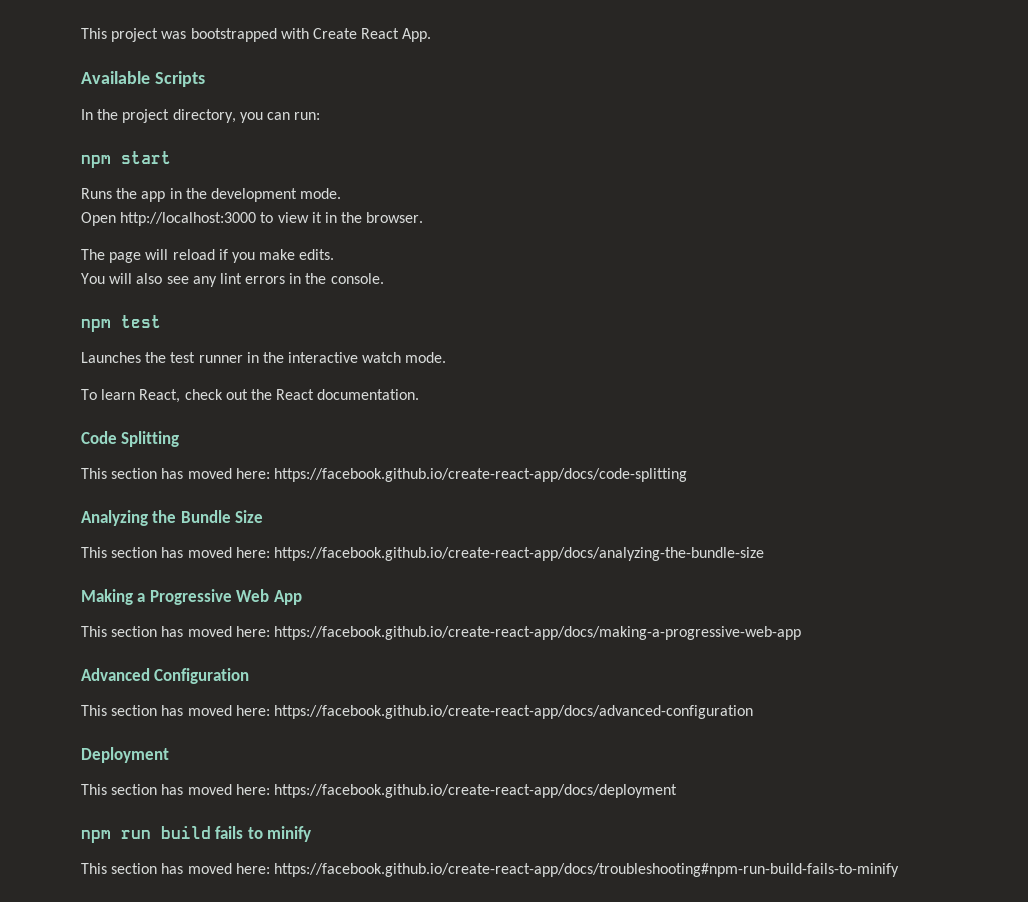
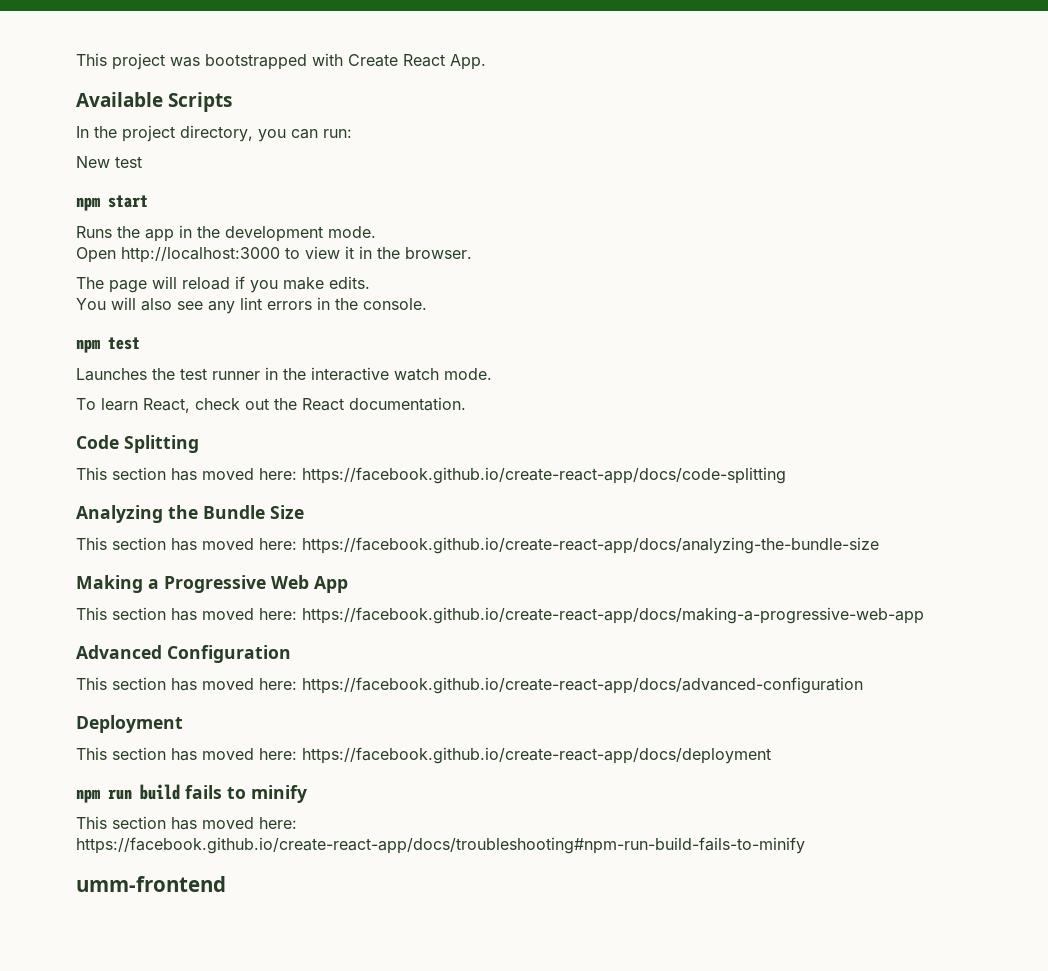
+ New test
+ umm-frontend

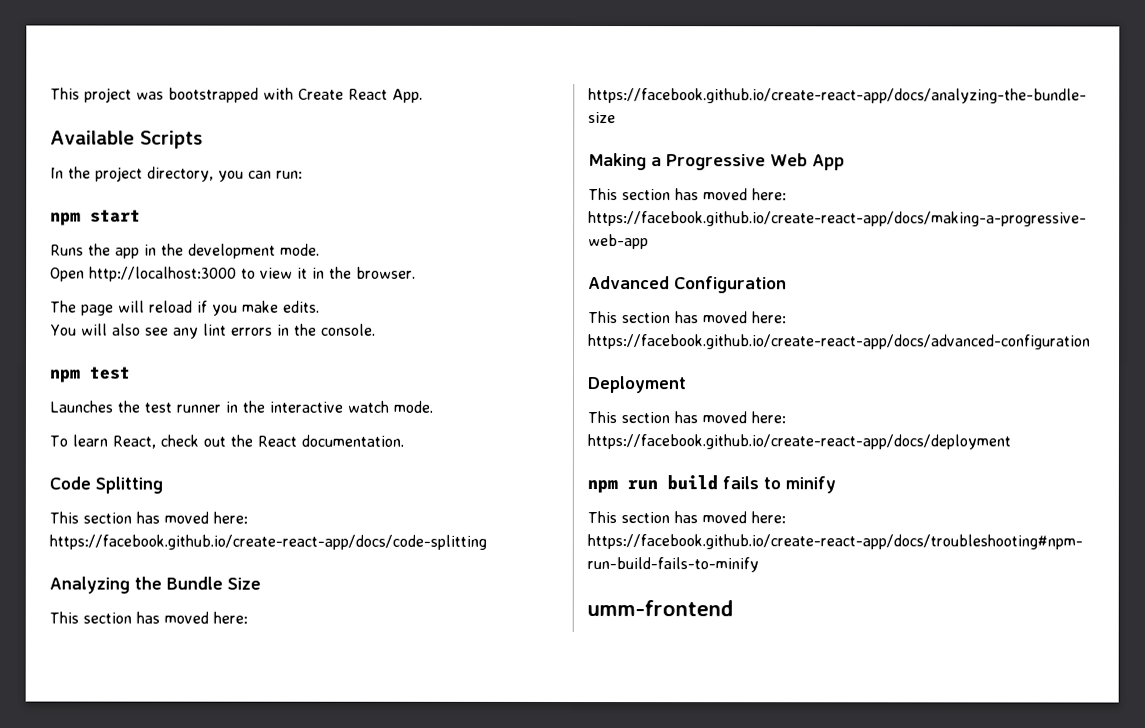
- New test

